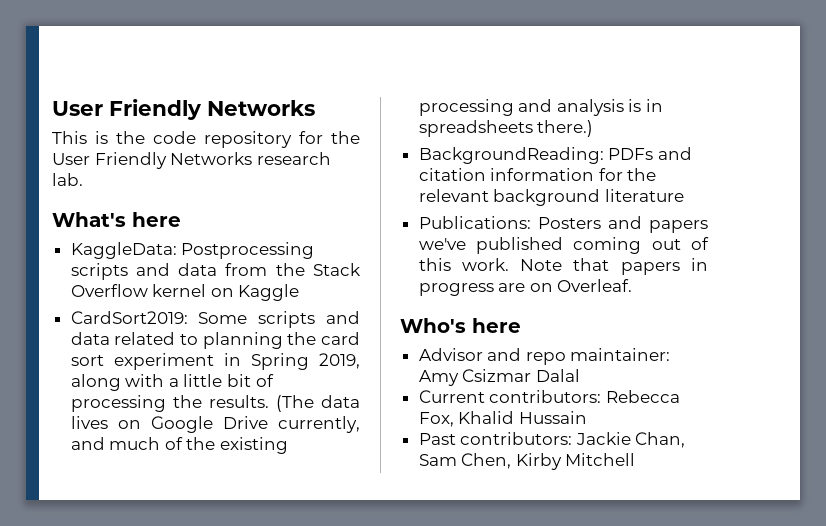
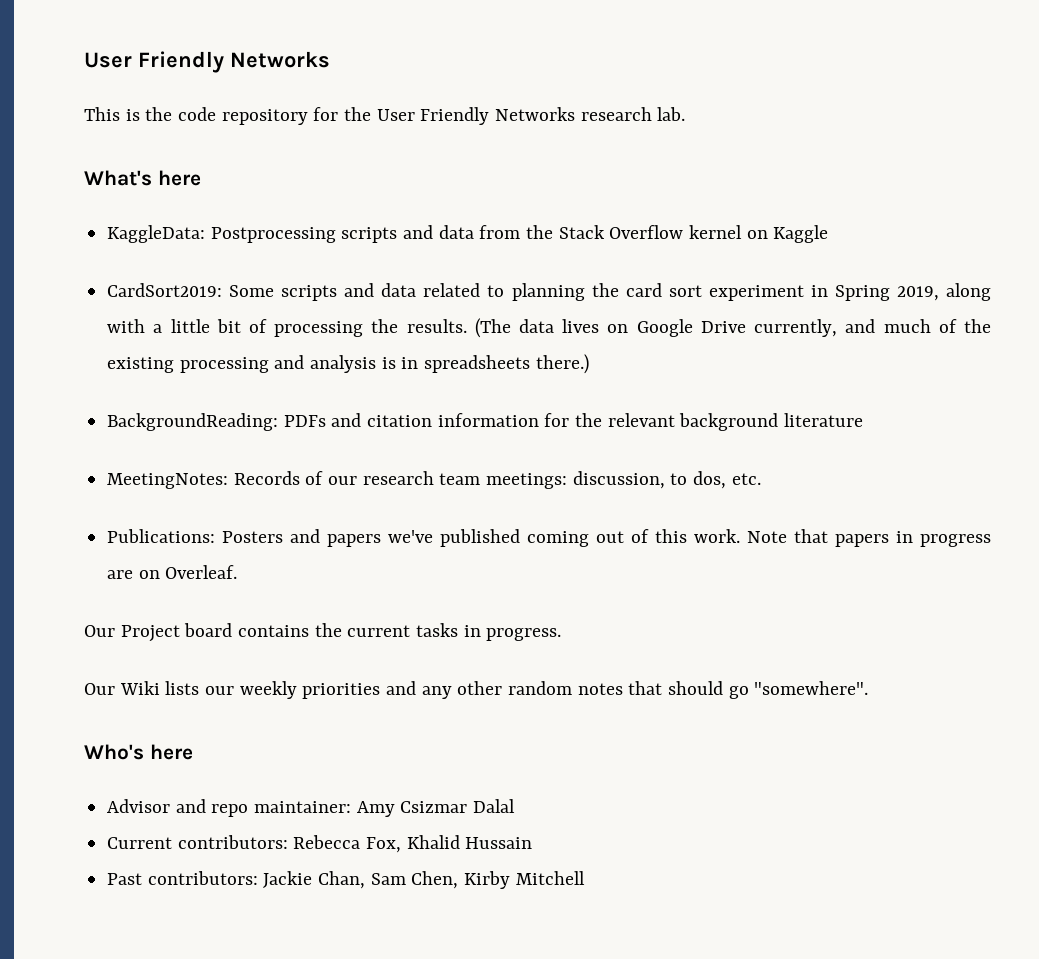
+ MeetingNotes: Records of our research team meetings: discussion, to dos, etc.
+ Our Project board contains the current tasks in progress.
+ Our Wiki lists our weekly priorities and any other random notes that should go "somewhere".

